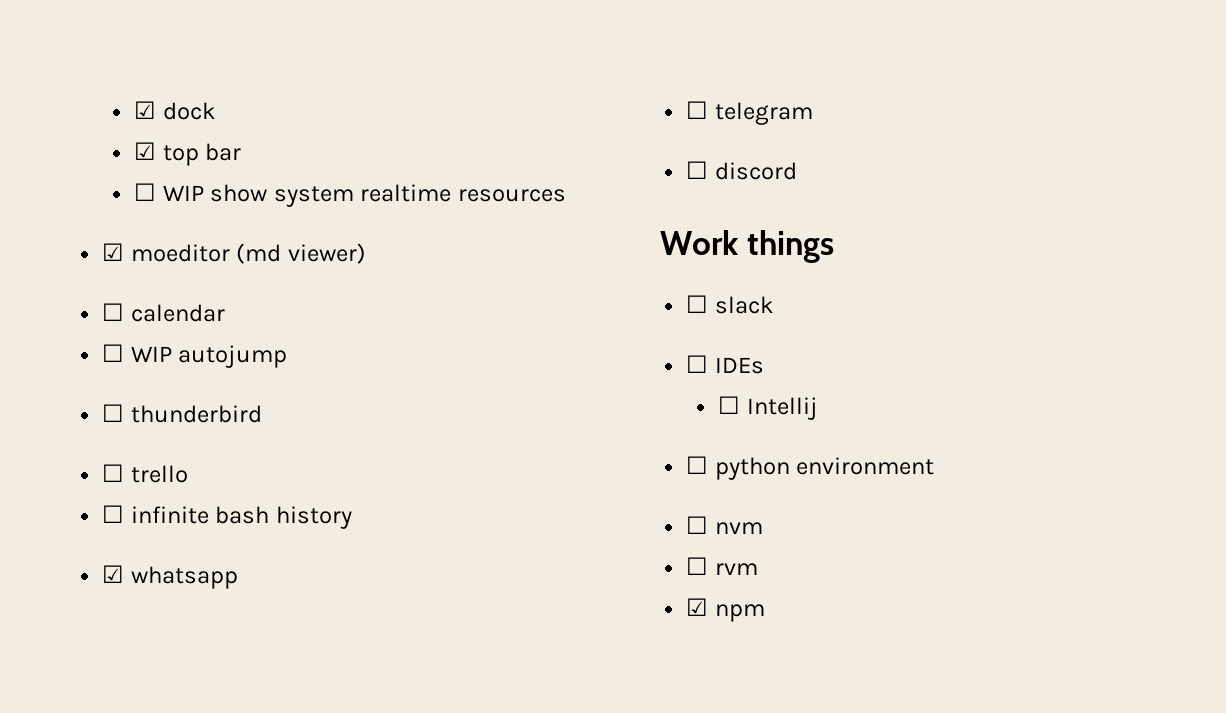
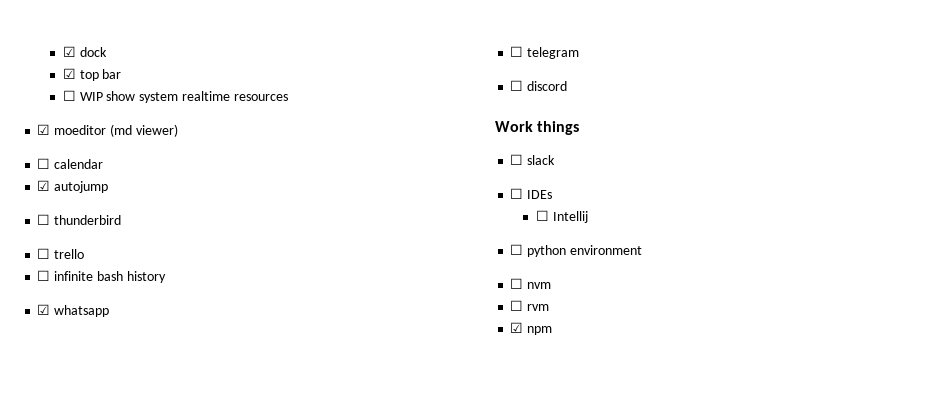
- ☐ WIP autojump
+ ☑ autojump

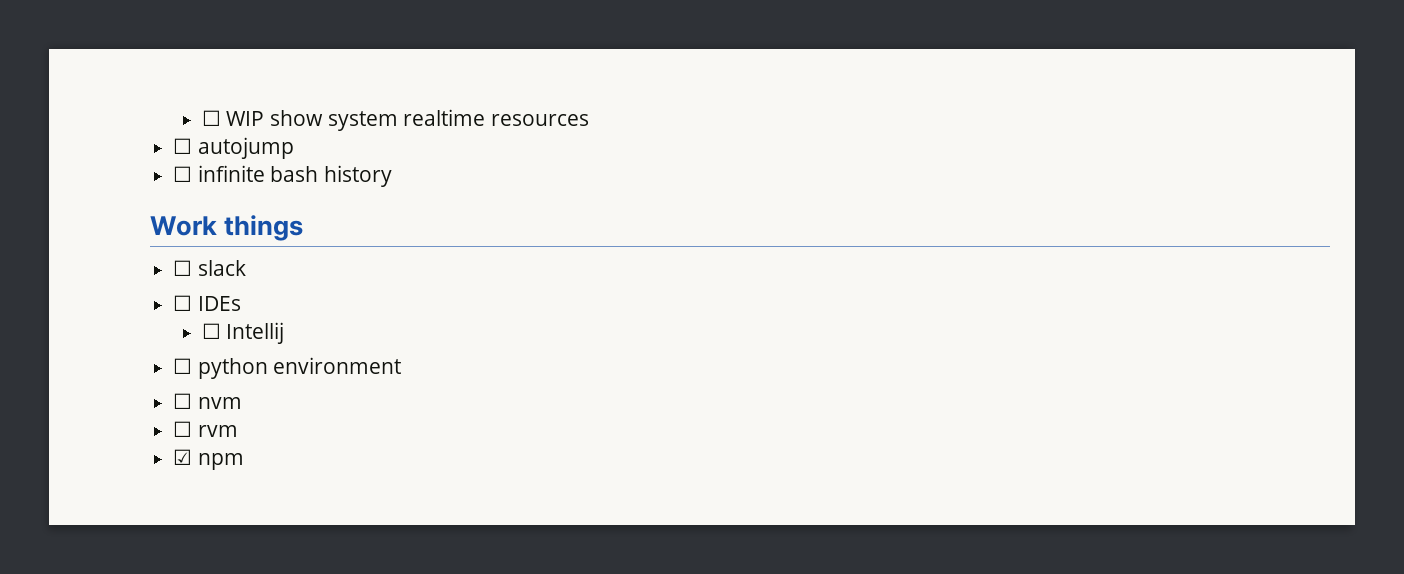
- ☑ dock
- ☑ top bar
- ☑ moeditor (md viewer)
- ☐ calendar
- ☑ autojump
+ ☐ autojump
- ☐ thunderbird
- ☐ trello
- ☑ whatsapp
- ☐ telegram
- ☐ discord

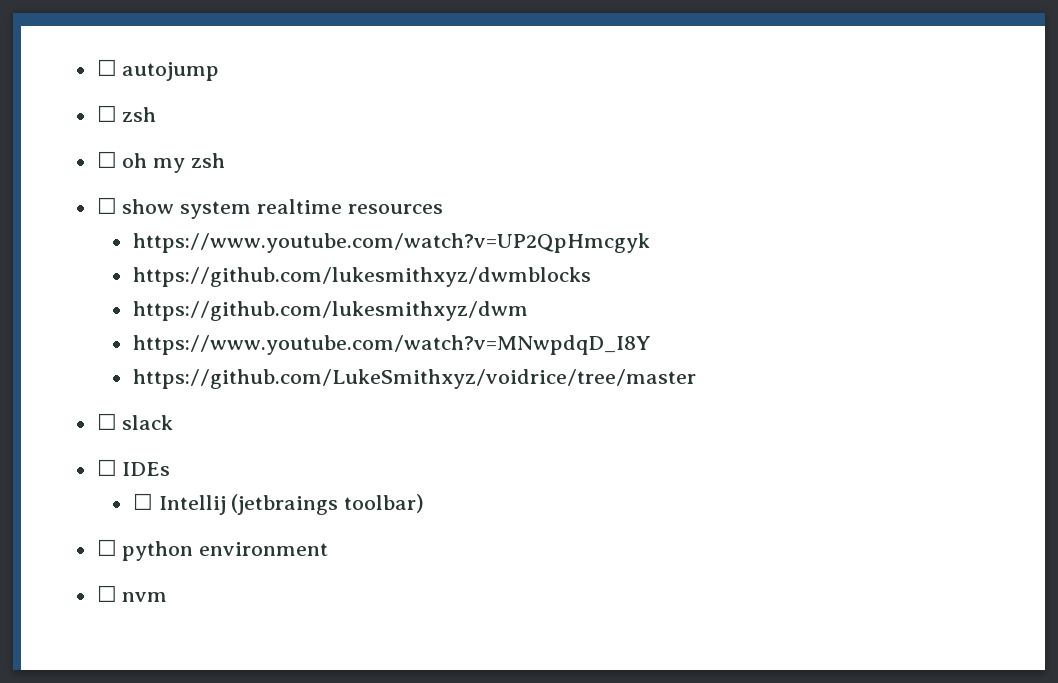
- ☐ WIP show system realtime resources
  ☐ autojump
- ☐ infinite bash history
- Work things
+ ☐ zsh
+ ☐ oh my zsh
+ ☐ show system realtime resources
+ https://www.youtube.com/watch?v=UP2QpHmcgyk
+ https://github.com/lukesmithxyz/dwmblocks
+ https://github.com/lukesmithxyz/dwm
+ https://www.youtube.com/watch?v=MNwpdqD_I8Y
+ https://github.com/LukeSmithxyz/voidrice/tree/master
- ☐ Intellij
+ ☐ Intellij (jetbraings toolbar)
- ☐ rvm
- ☑ npm

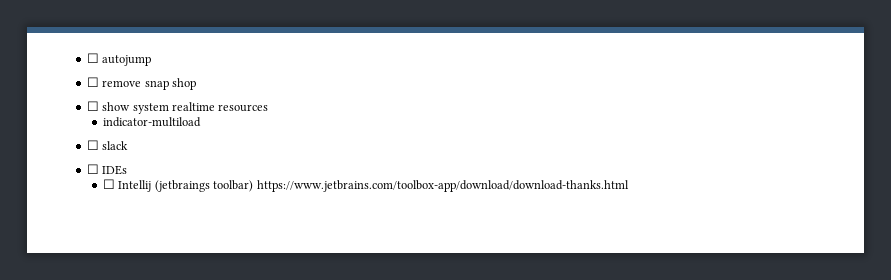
- ☐ zsh
- ☐ oh my zsh
+ ☐ remove snap shop
- https://www.youtube.com/watch?v=UP2QpHmcgyk
- https://github.com/lukesmithxyz/dwmblocks
- https://github.com/lukesmithxyz/dwm
- https://www.youtube.com/watch?v=MNwpdqD_I8Y
- https://github.com/LukeSmithxyz/voidrice/tree/master
+ indicator-multiload
- ☐ Intellij (jetbraings toolbar)
- ☐ python environment
- ☐ nvm
+ ☐ Intellij (jetbraings toolbar) https://www.jetbrains.com/toolbox-app/download/download-thanks.html

